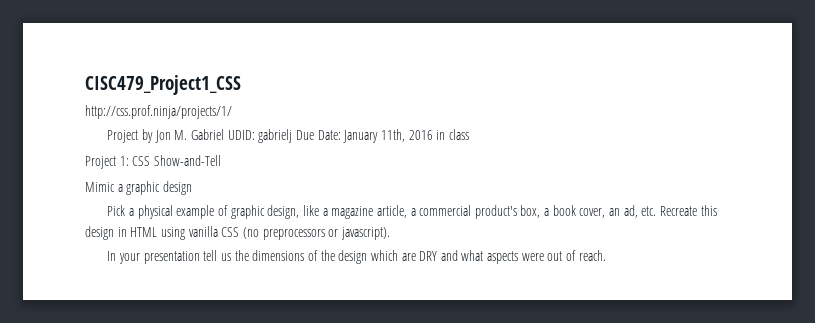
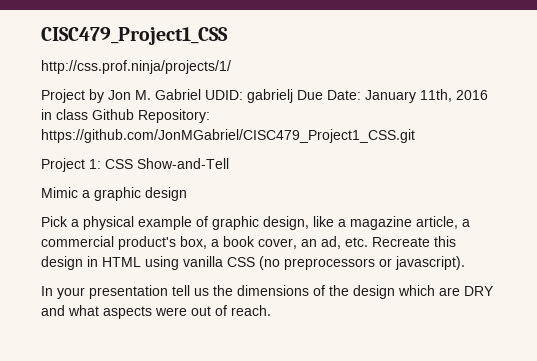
- Project by Jon M. Gabriel UDID: gabrielj Due Date: January 11th, 2016 in class
+ Project by Jon M. Gabriel UDID: gabrielj Due Date: January 11th, 2016 in class Github Repository: https://github.com/JonMGabriel/CISC479_Project1_CSS.git

